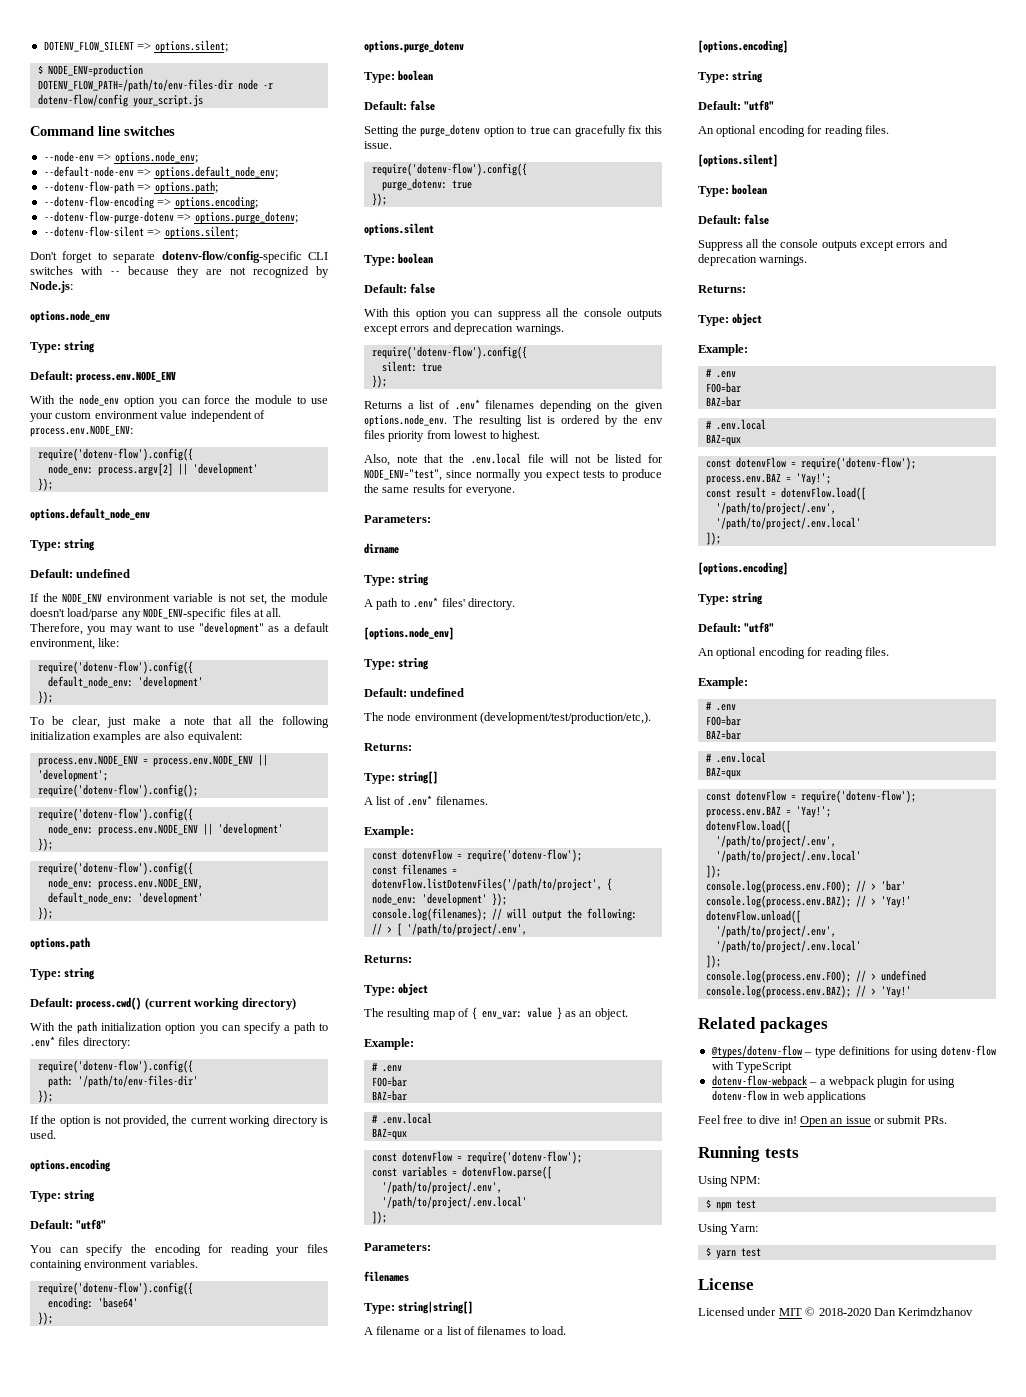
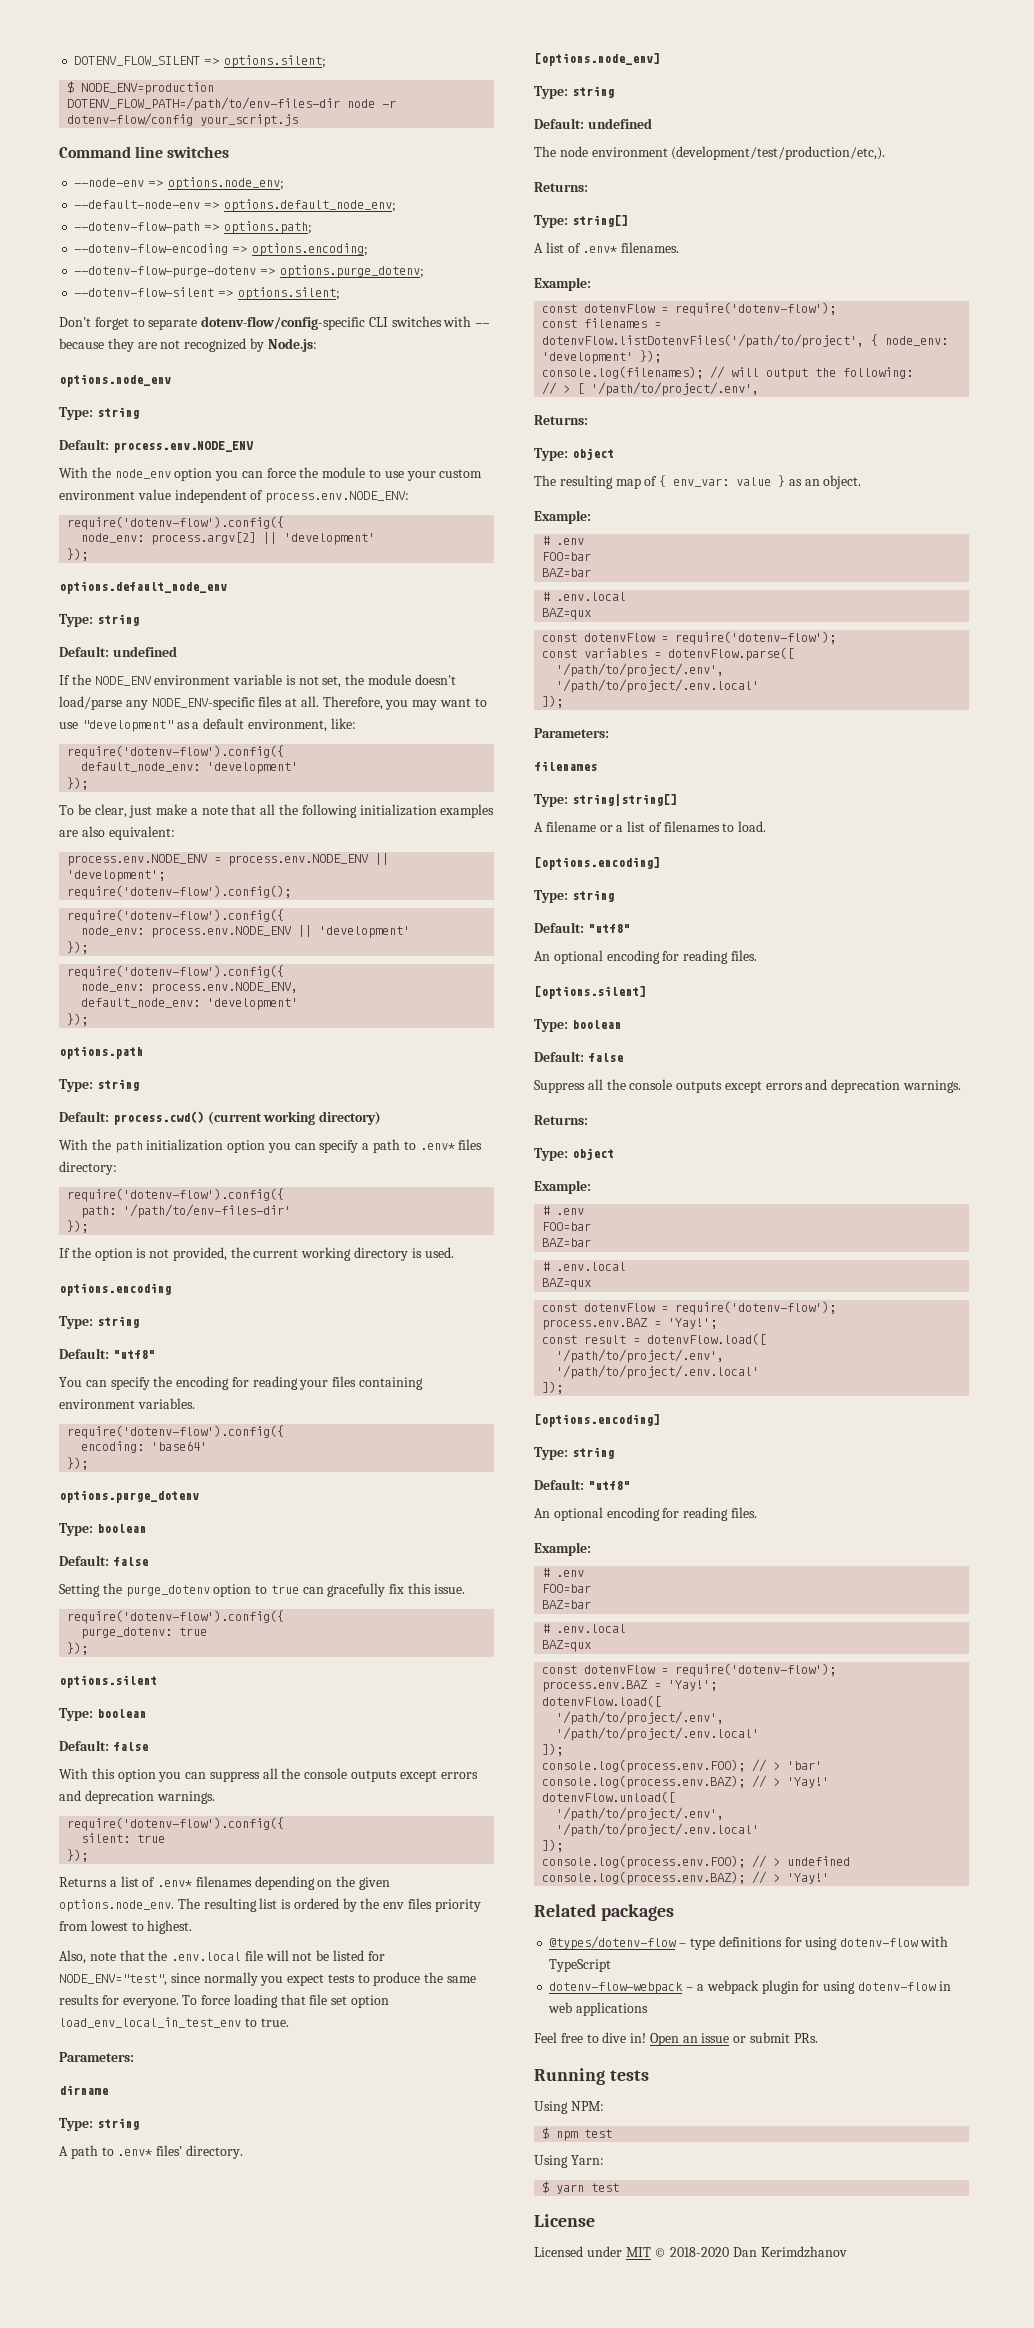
+ To force loading that file set option load_env_local_in_test_env to true.

